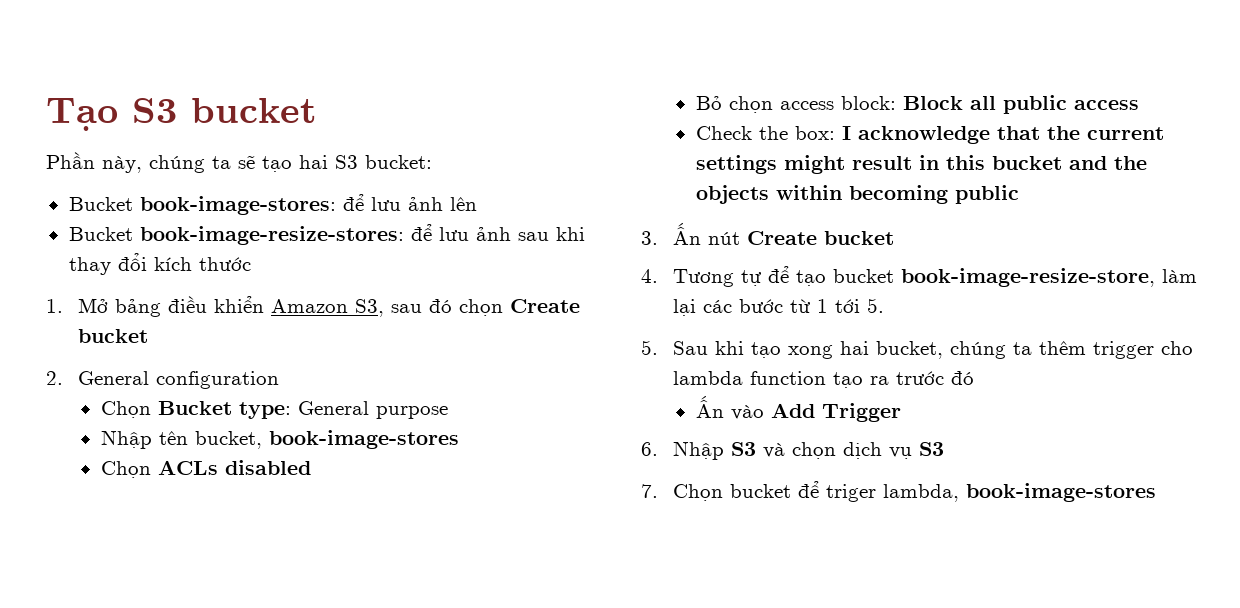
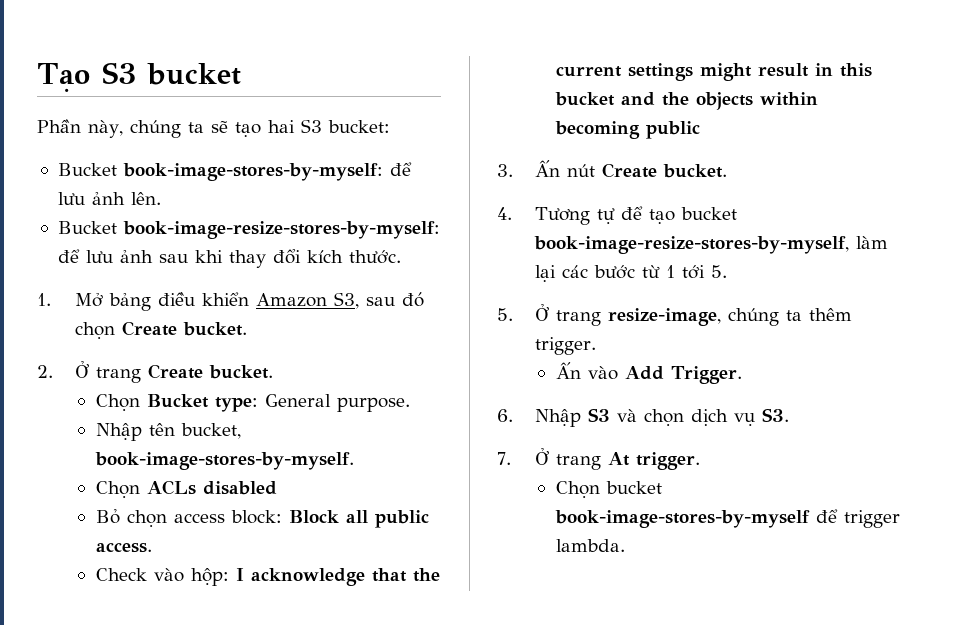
- Bucket book-image-stores: để lưu ảnh lên
- Bucket book-image-resize-stores: để lưu ảnh sau khi thay đổi kích thước
+ Bucket book-image-stores-by-myself: để lưu ảnh lên.
+ Bucket book-image-resize-stores-by-myself: để lưu ảnh sau khi thay đổi kích thước.
- 1. Mở bảng điều khiển Amazon S3, sau đó chọn Create bucket
+ 1. Mở bảng điều khiển Amazon S3, sau đó chọn Create bucket.
- 2. General configuration
+ 2. Ở trang Create bucket.
- Chọn Bucket type: General purpose
+ Chọn Bucket type: General purpose.
- Nhập tên bucket, book-image-stores
+ Nhập tên bucket, book-image-stores-by-myself.
- Bỏ chọn access block: Block all public access
+ Bỏ chọn access block: Block all public access.
- Check the box: I acknowledge that the current settings might result in this bucket and the objects within becoming public
+ Check vào hộp: I acknowledge that the current settings might result in this bucket and the objects within becoming public
- 3. Ấn nút Create bucket
+ 3. Ấn nút Create bucket.
- 4. Tương tự để tạo bucket book-image-resize-store, làm lại các bước từ 1 tới 5.
+ 4. Tương tự để tạo bucket book-image-resize-stores-by-myself, làm lại các bước từ 1 tới 5.
- 5. Sau khi tạo xong hai bucket, chúng ta thêm trigger cho lambda function tạo ra trước đó
+ 5. Ở trang resize-image, chúng ta thêm trigger.
- Ấn vào Add Trigger
+ Ấn vào Add Trigger.
- 6. Nhập S3 và chọn dịch vụ S3
+ 6. Nhập S3 và chọn dịch vụ S3.
- 7. Chọn bucket để triger lambda, book-image-stores
+ 7. Ở trang At trigger.
+ Chọn bucket book-image-stores-by-myself để trigger lambda.

